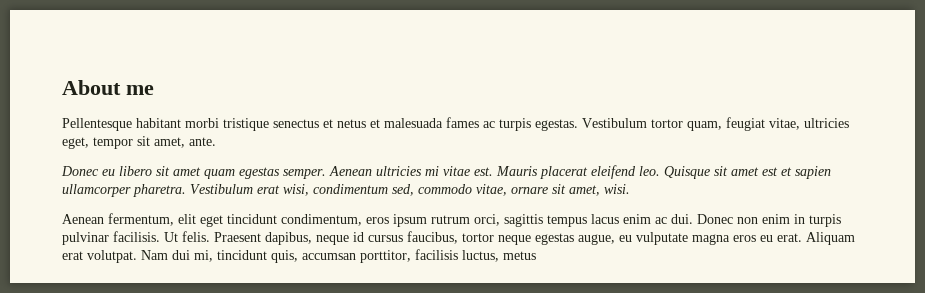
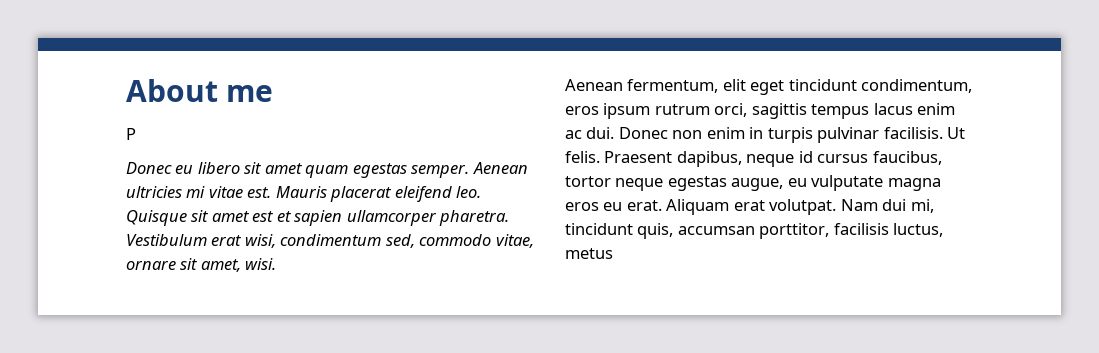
- Pellentesque habitant morbi tristique senectus et netus et malesuada fames ac turpis egestas. Vestibulum tortor quam, feugiat vitae, ultricies eget, tempor sit amet, ante.
+ P

